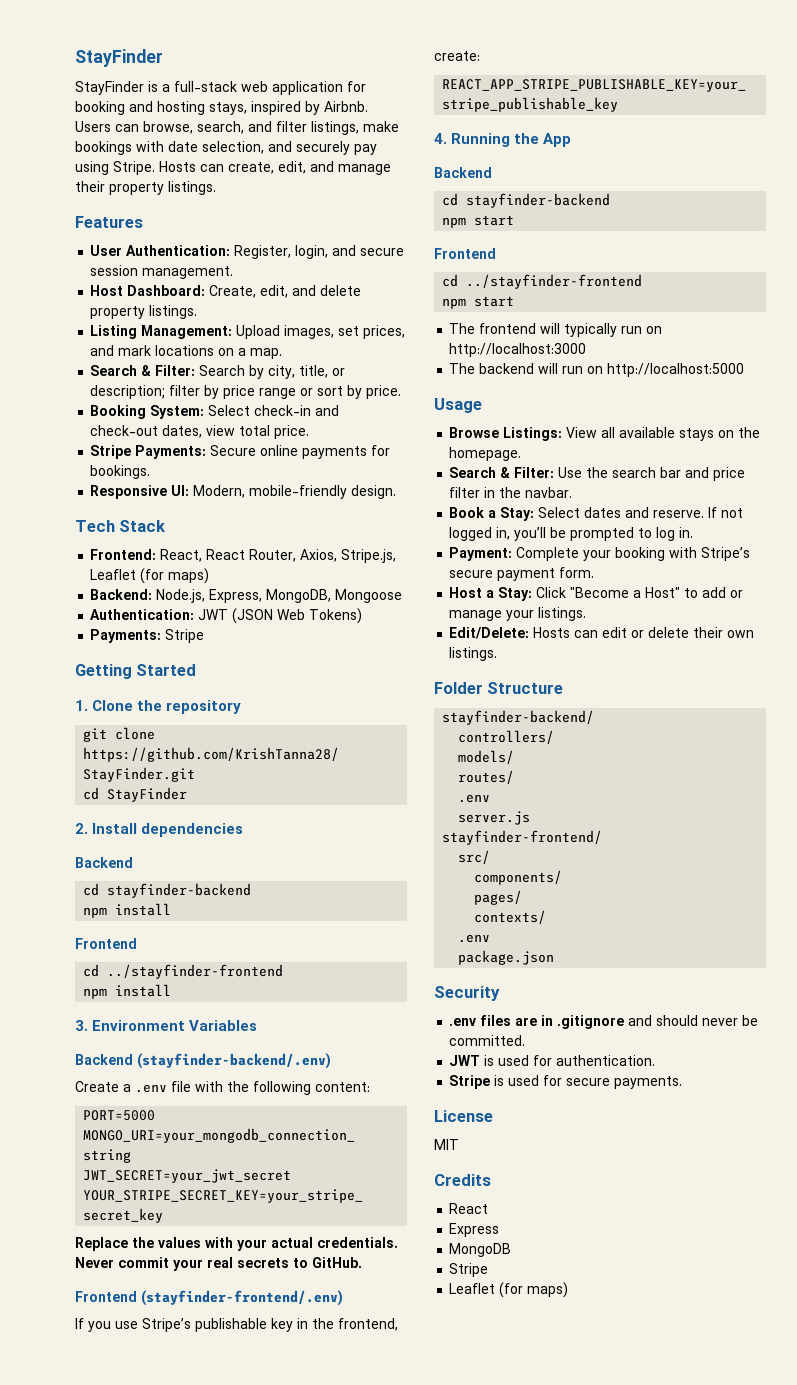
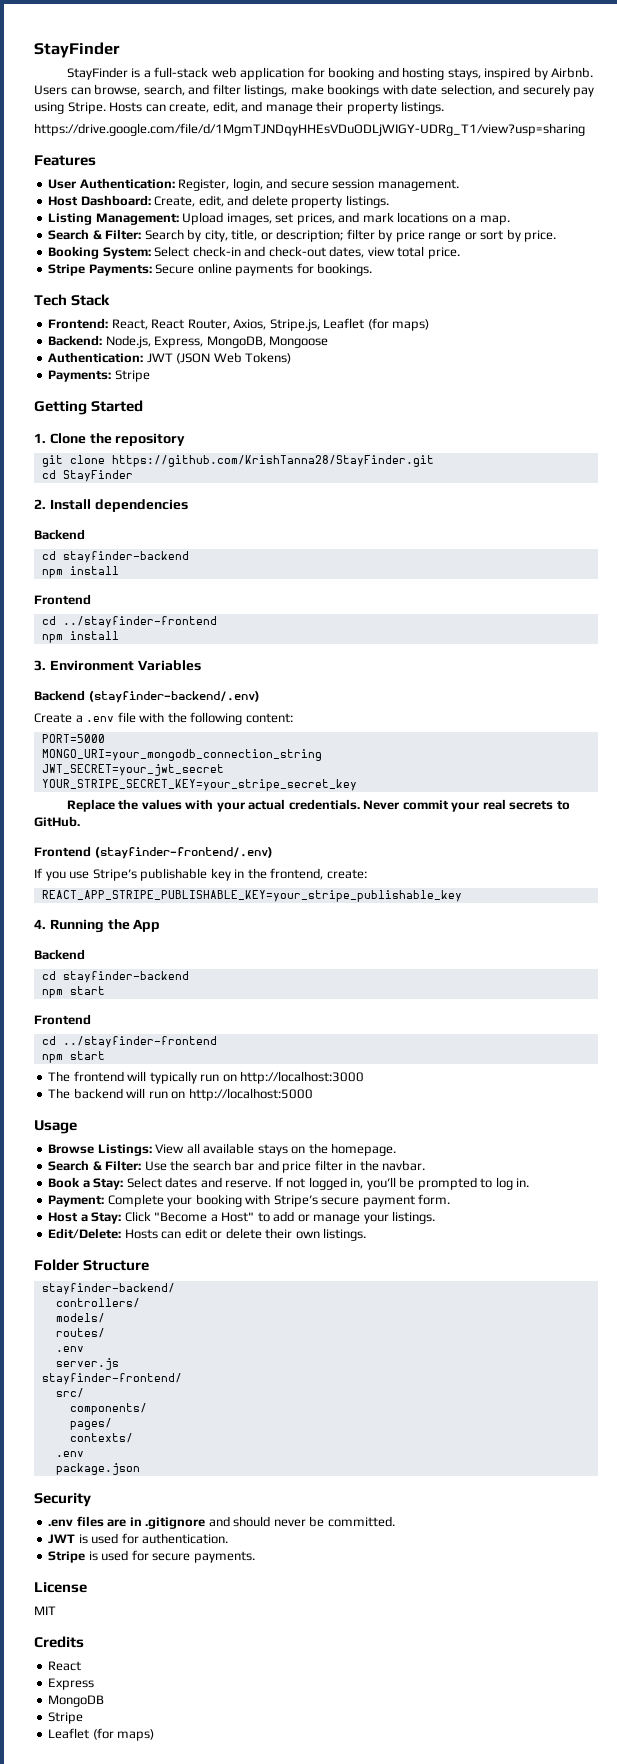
+ https://drive.google.com/file/d/1MgmTJNDqyHHEsVDuODLjWIGY-UDRg_T1/view?usp=sharing
- Responsive UI: Modern, mobile-friendly design.

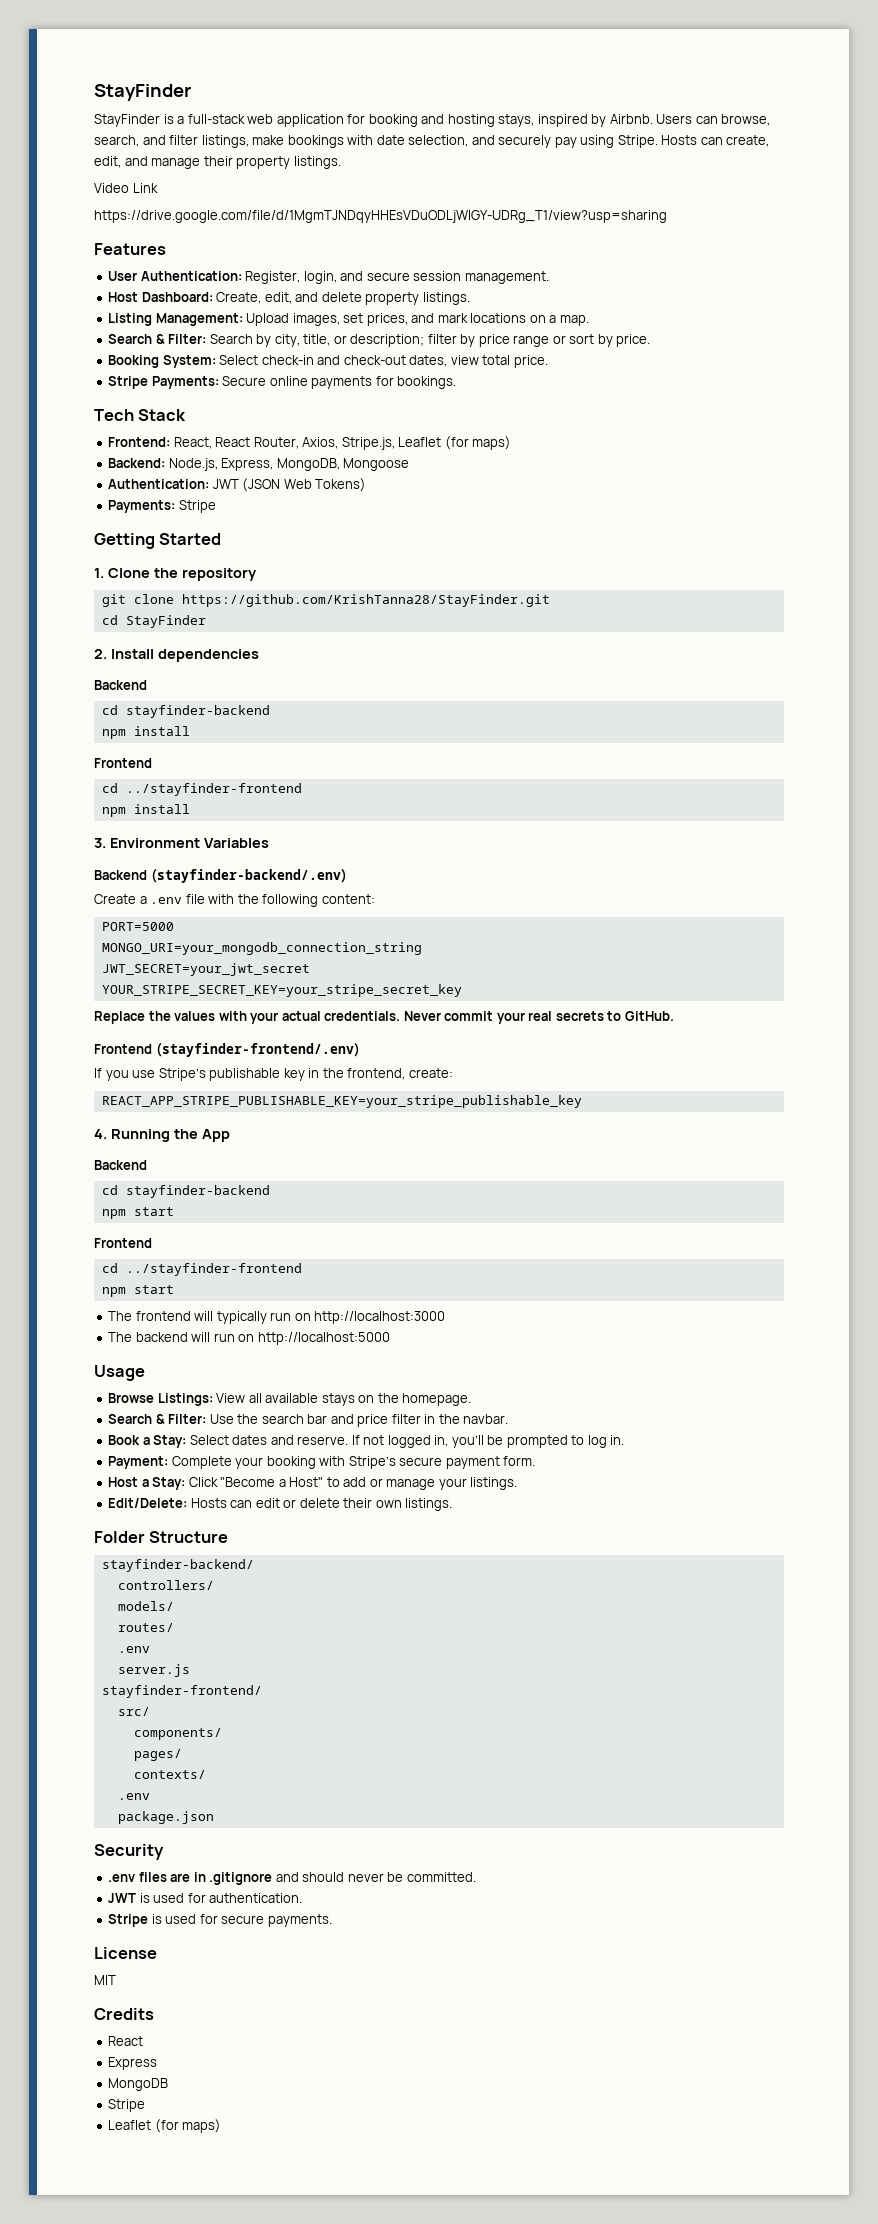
+ Video Link

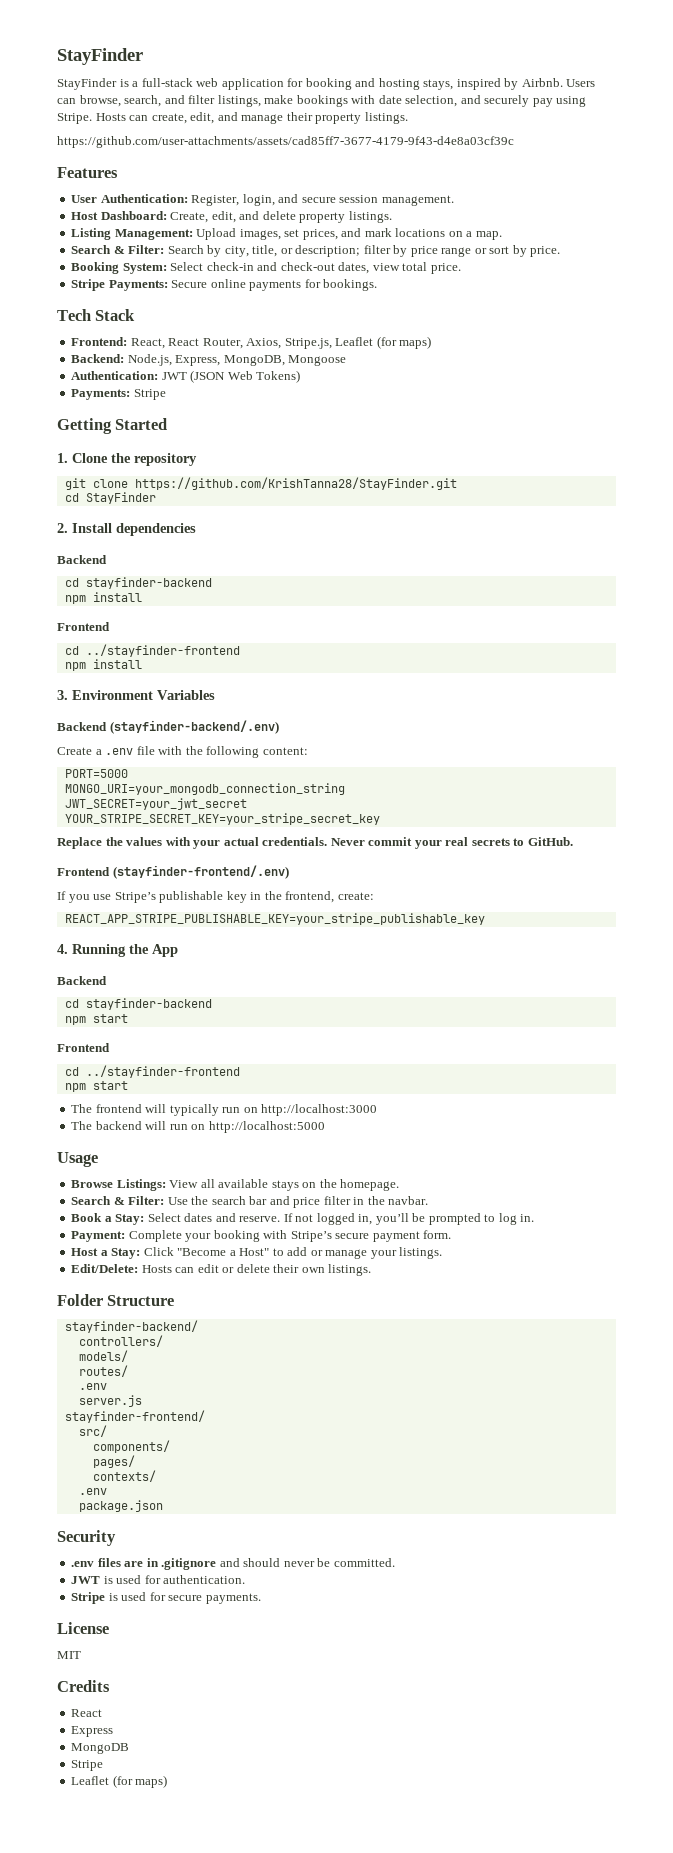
- Video Link
- https://drive.google.com/file/d/1MgmTJNDqyHHEsVDuODLjWIGY-UDRg_T1/view?usp=sharing
+ https://github.com/user-attachments/assets/cad85ff7-3677-4179-9f43-d4e8a03cf39c

